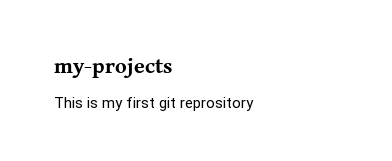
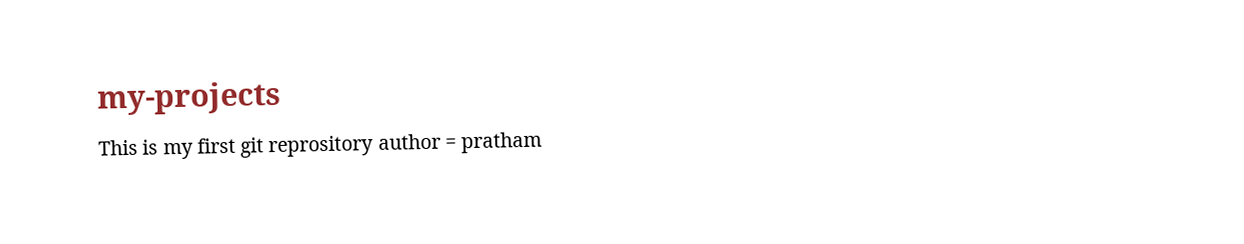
- This is my first git reprository
+ This is my first git reprository author = pratham

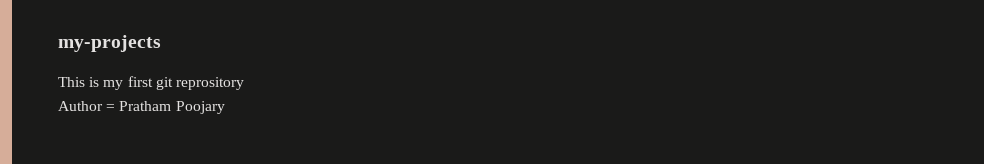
- This is my first git reprository author = pratham
+ This is my first git reprository
+ Author = Pratham Poojary

